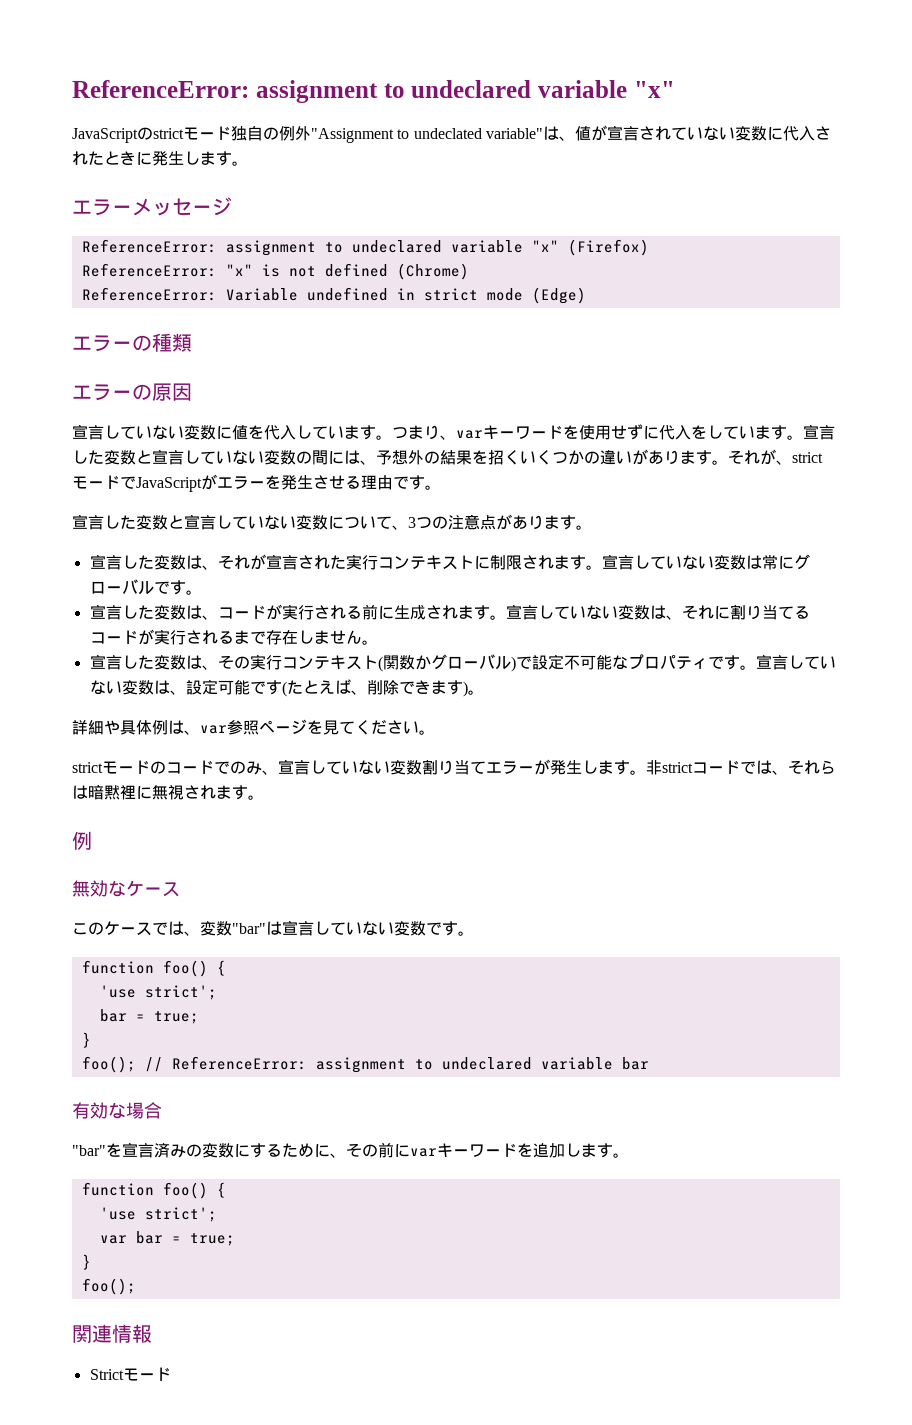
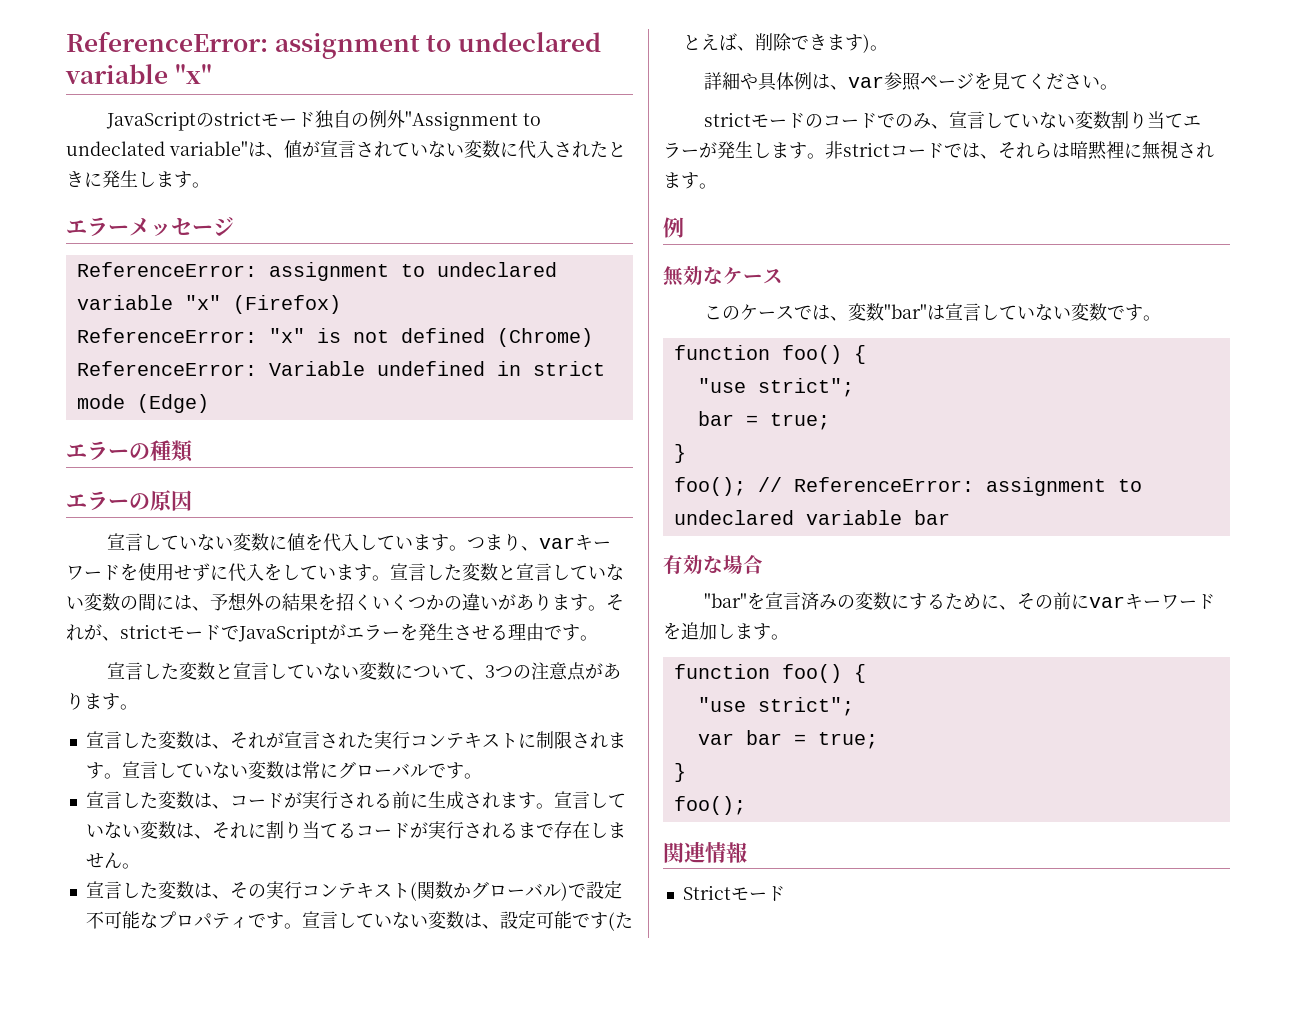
  このケースでは、変数"bar"は宣言していない変数です。
  function foo() {
- 'use strict';
+ "use strict";
  "bar"を宣言済みの変数にするために、その前にvarキーワードを追加します。
  function foo() {
- 'use strict';
+ "use strict";

